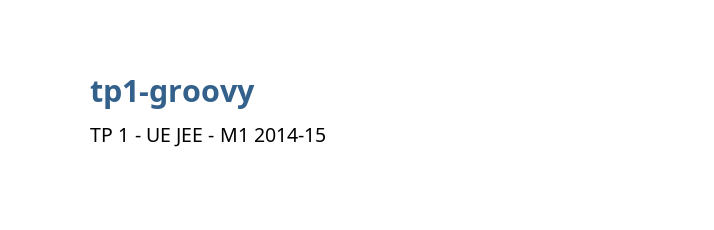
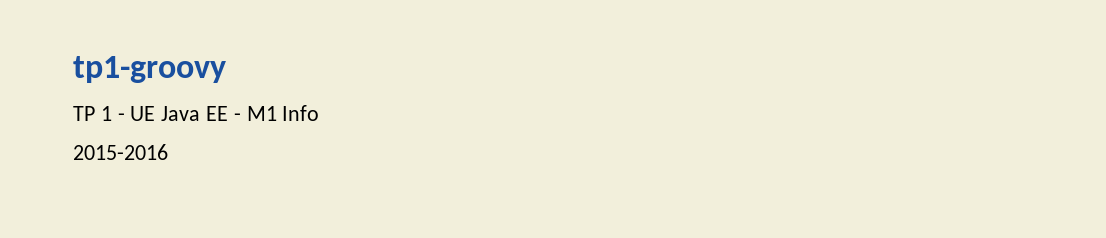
- TP 1 - UE JEE - M1 2014-15
+ TP 1 - UE Java EE - M1 Info
+ 2015-2016

